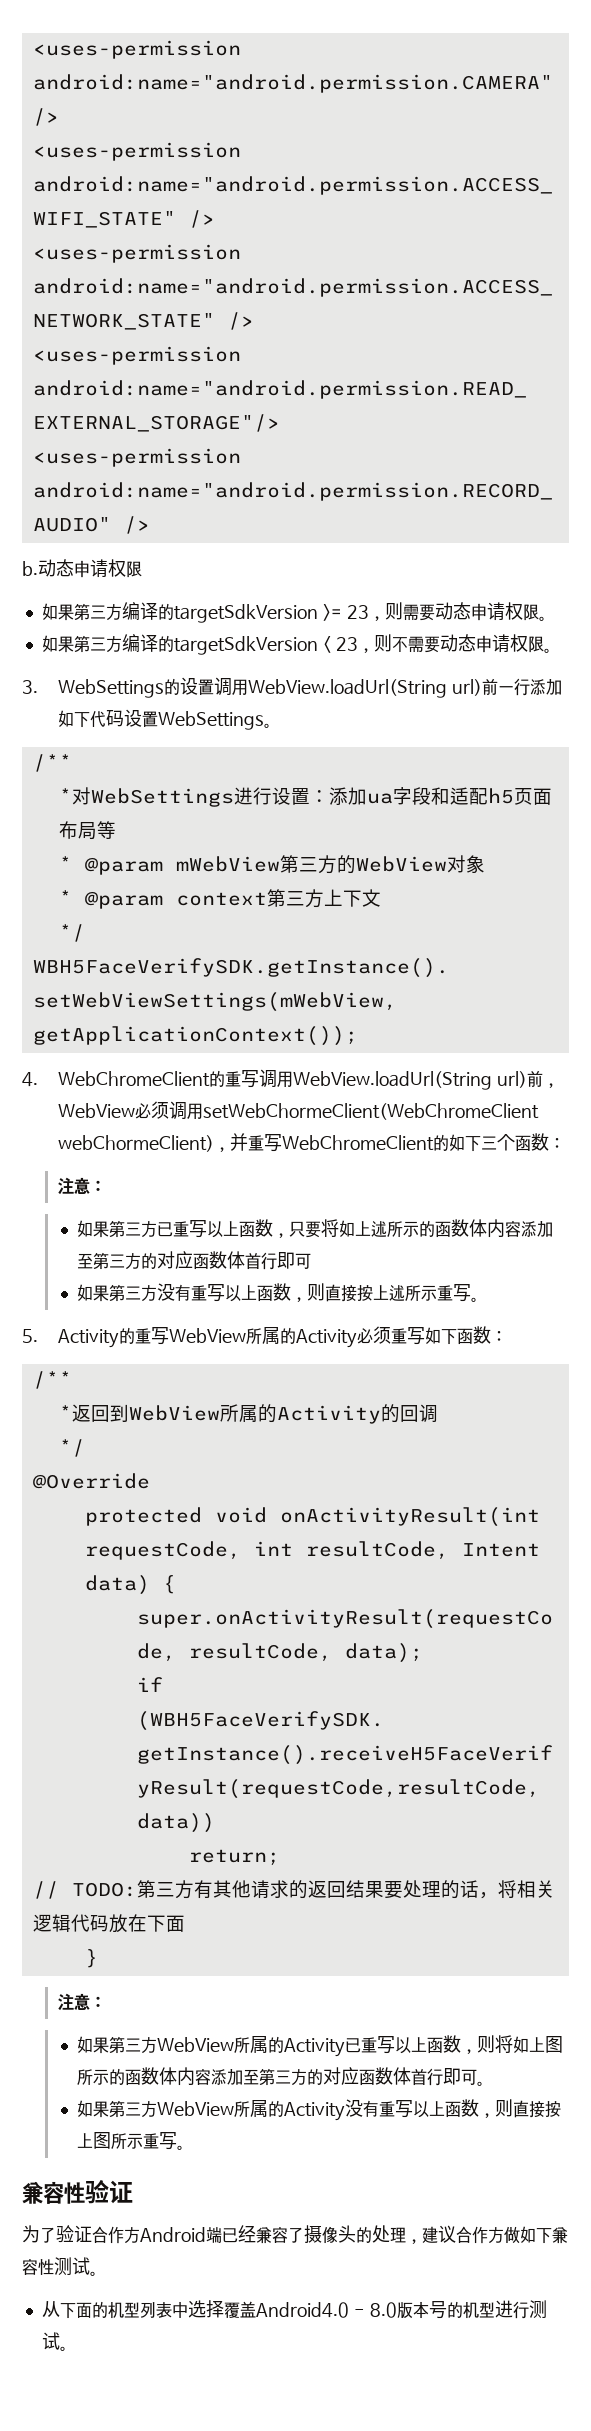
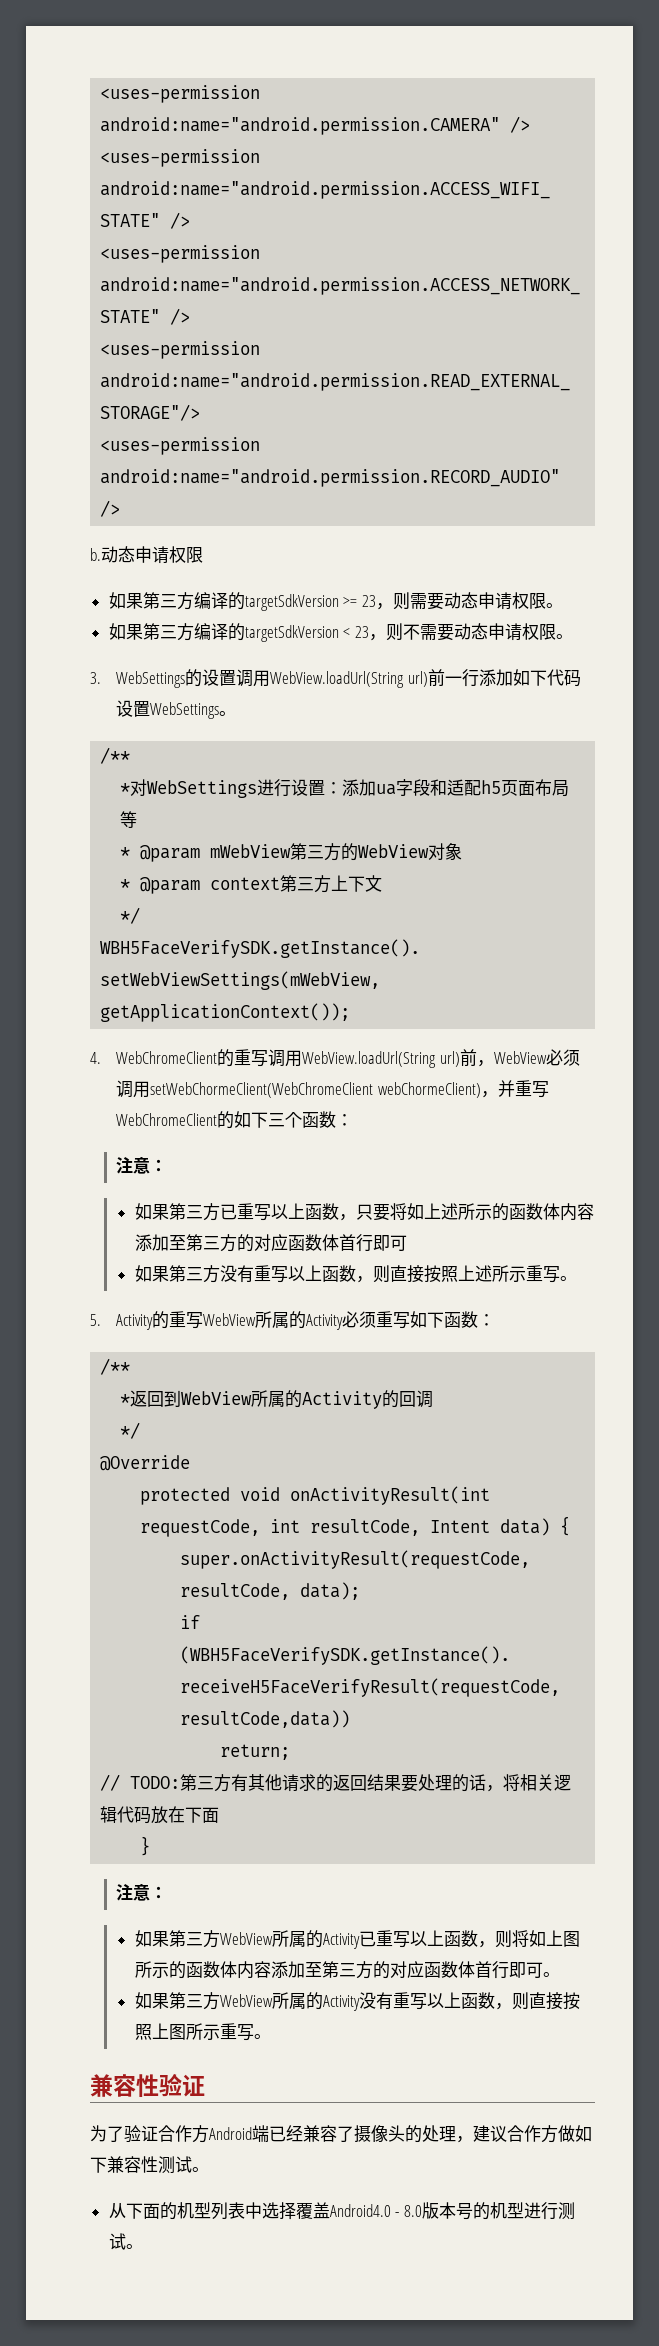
- 如果第三方没有重写以上函数，则直接按上述所示重写。
+ 如果第三方没有重写以上函数，则直接按照上述所示重写。
- 如果第三方WebView所属的Activity没有重写以上函数，则直接按上图所示重写。
+ 如果第三方WebView所属的Activity没有重写以上函数，则直接按照上图所示重写。

